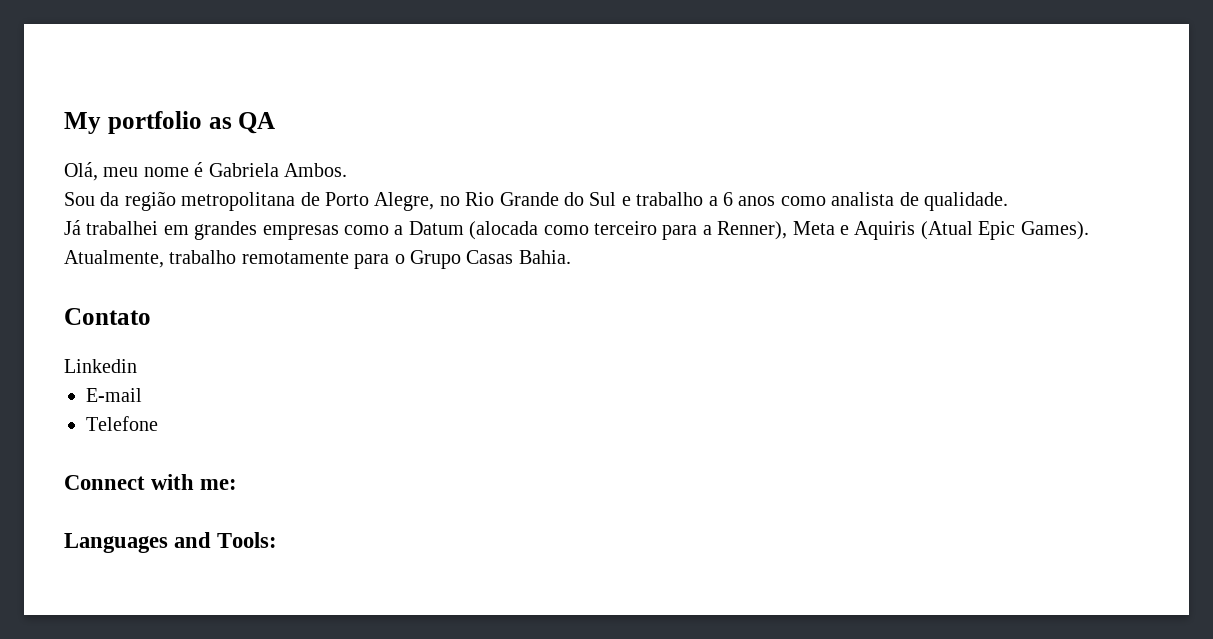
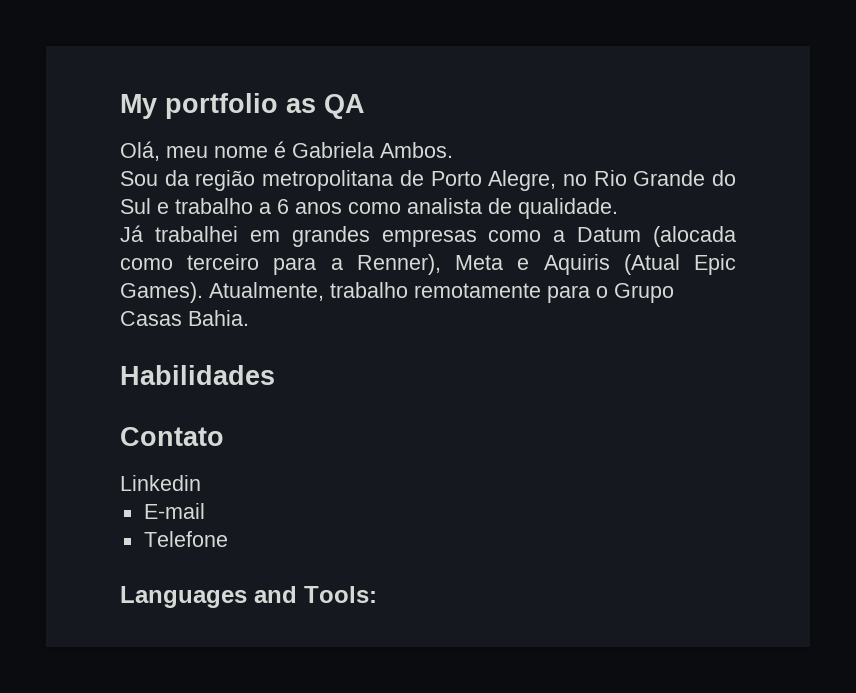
+ Habilidades
- Connect with me:

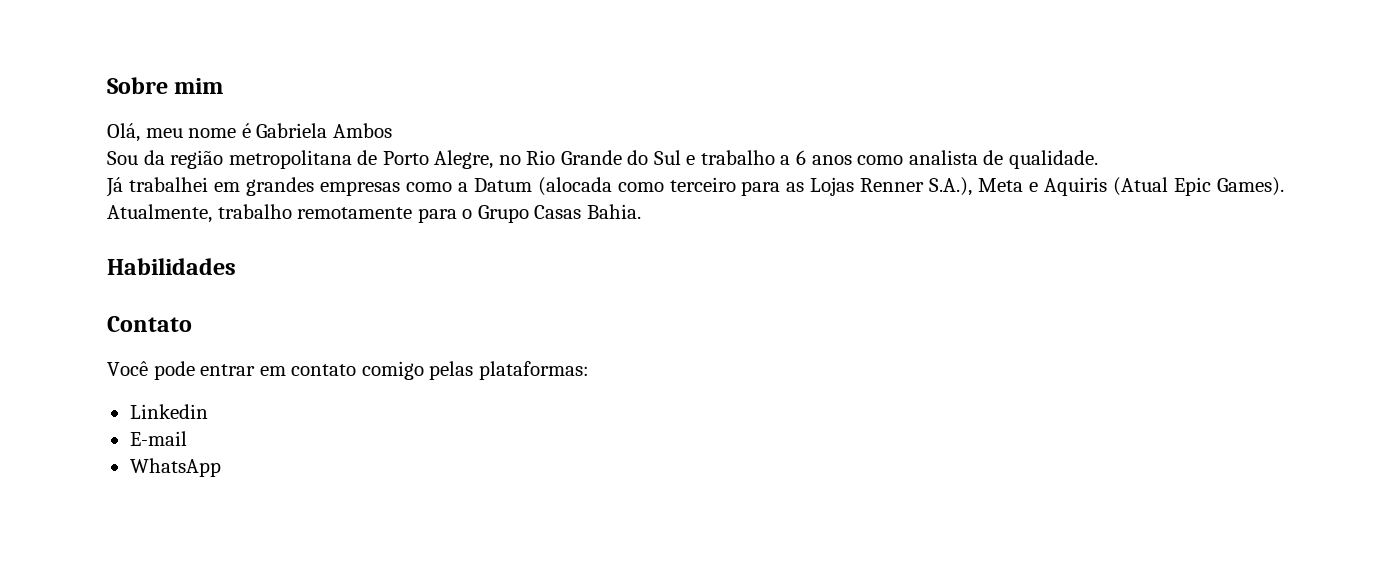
- My portfolio as QA
+ Sobre mim
- Olá, meu nome é Gabriela Ambos.
+ Olá, meu nome é Gabriela Ambos
- Já trabalhei em grandes empresas como a Datum (alocada como terceiro para a Renner), Meta e Aquiris (Atual Epic Games).
+ Já trabalhei em grandes empresas como a Datum (alocada como terceiro para as Lojas Renner S.A.), Meta e Aquiris (Atual Epic Games).
+ Você pode entrar em contato comigo pelas plataformas:
  Linkedin
  E-mail
- Telefone
- Languages and Tools:
+ WhatsApp

